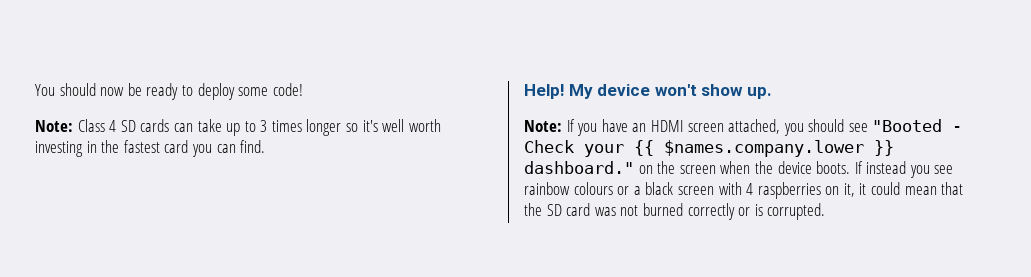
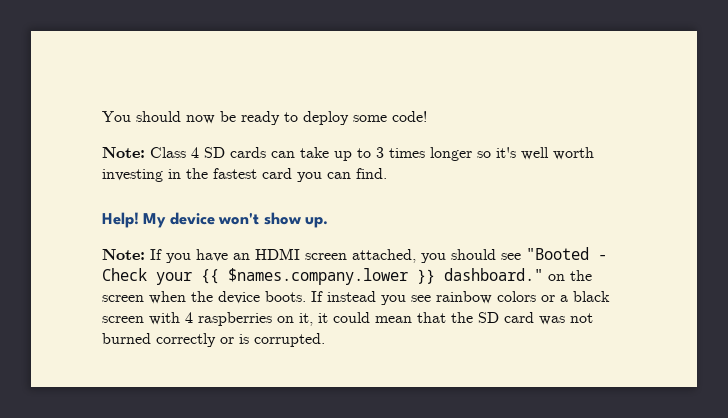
- If instead you see rainbow colours or a black screen with 4 raspberries on it, it could mean that the SD card was not burned correctly or is corrupted.
+ If instead you see rainbow colors or a black screen with 4 raspberries on it, it could mean that the SD card was not burned correctly or is corrupted.

